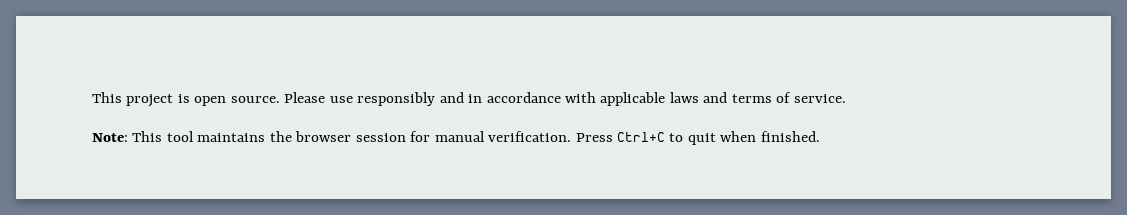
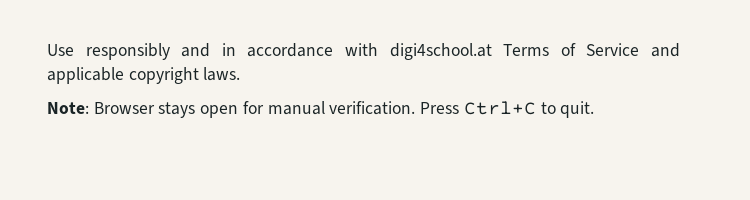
- This project is open source. Please use responsibly and in accordance with applicable laws and terms of service.
- Note: This tool maintains the browser session for manual verification.
+ Use responsibly and in accordance with digi4school.at Terms of Service and applicable copyright laws.
+ Note: Browser stays open for manual verification.
- Press Ctrl+C to quit when finished.
+ Press Ctrl+C to quit.

